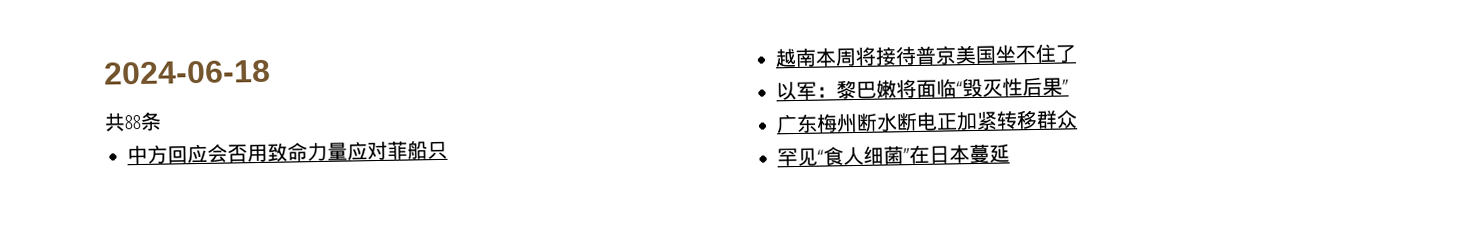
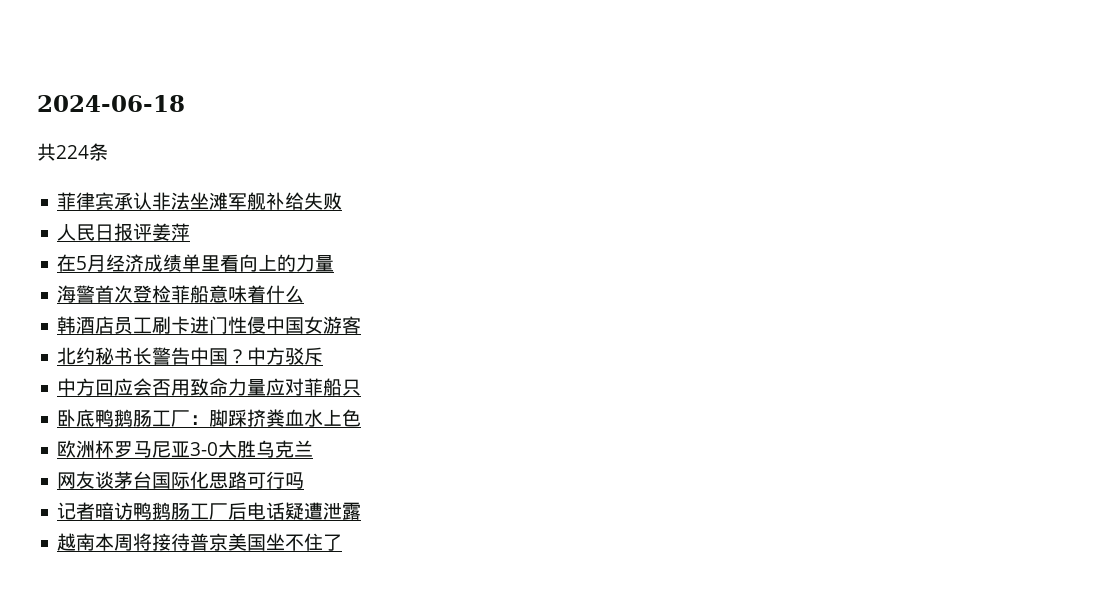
- 共88条
+ 共224条
+ 菲律宾承认非法坐滩军舰补给失败
+ 人民日报评姜萍
+ 在5月经济成绩单里看向上的力量
+ 海警首次登检菲船意味着什么
+ 韩酒店员工刷卡进门性侵中国女游客
+ 北约秘书长警告中国？中方驳斥
+ 卧底鸭鹅肠工厂：脚踩挤粪血水上色
+ 欧洲杯罗马尼亚3-0大胜乌克兰
+ 网友谈茅台国际化思路可行吗
+ 记者暗访鸭鹅肠工厂后电话疑遭泄露
- 以军：黎巴嫩将面临“毁灭性后果”
- 广东梅州断水断电正加紧转移群众
- 罕见“食人细菌”在日本蔓延

